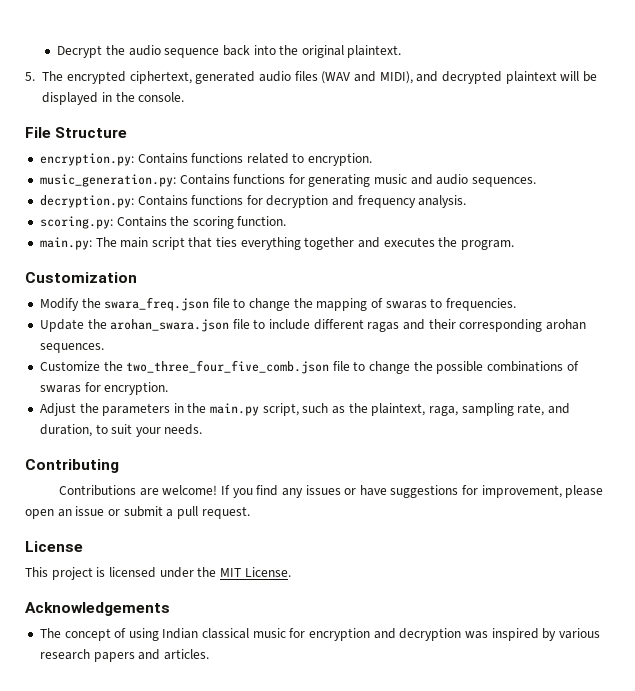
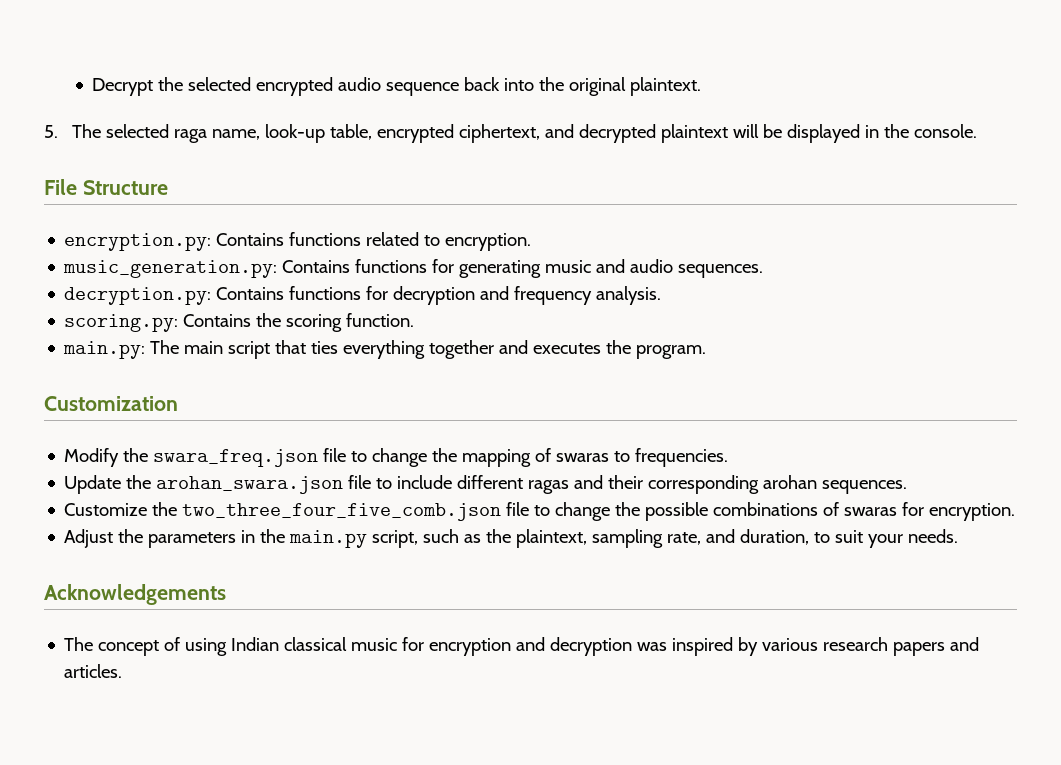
- Decrypt the audio sequence back into the original plaintext.
+ Decrypt the selected encrypted audio sequence back into the original plaintext.
- 5. The encrypted ciphertext, generated audio files (WAV and MIDI), and decrypted plaintext will be displayed in the console.
+ 5. The selected raga name, look-up table, encrypted ciphertext, and decrypted plaintext will be displayed in the console.
- Adjust the parameters in the main.py script, such as the plaintext, raga, sampling rate, and duration, to suit your needs.
+ Adjust the parameters in the main.py script, such as the plaintext, sampling rate, and duration, to suit your needs.
- Contributing
- Contributions are welcome! If you find any issues or have suggestions for improvement, please open an issue or submit a pull request.
- License
- This project is licensed under the MIT License.

